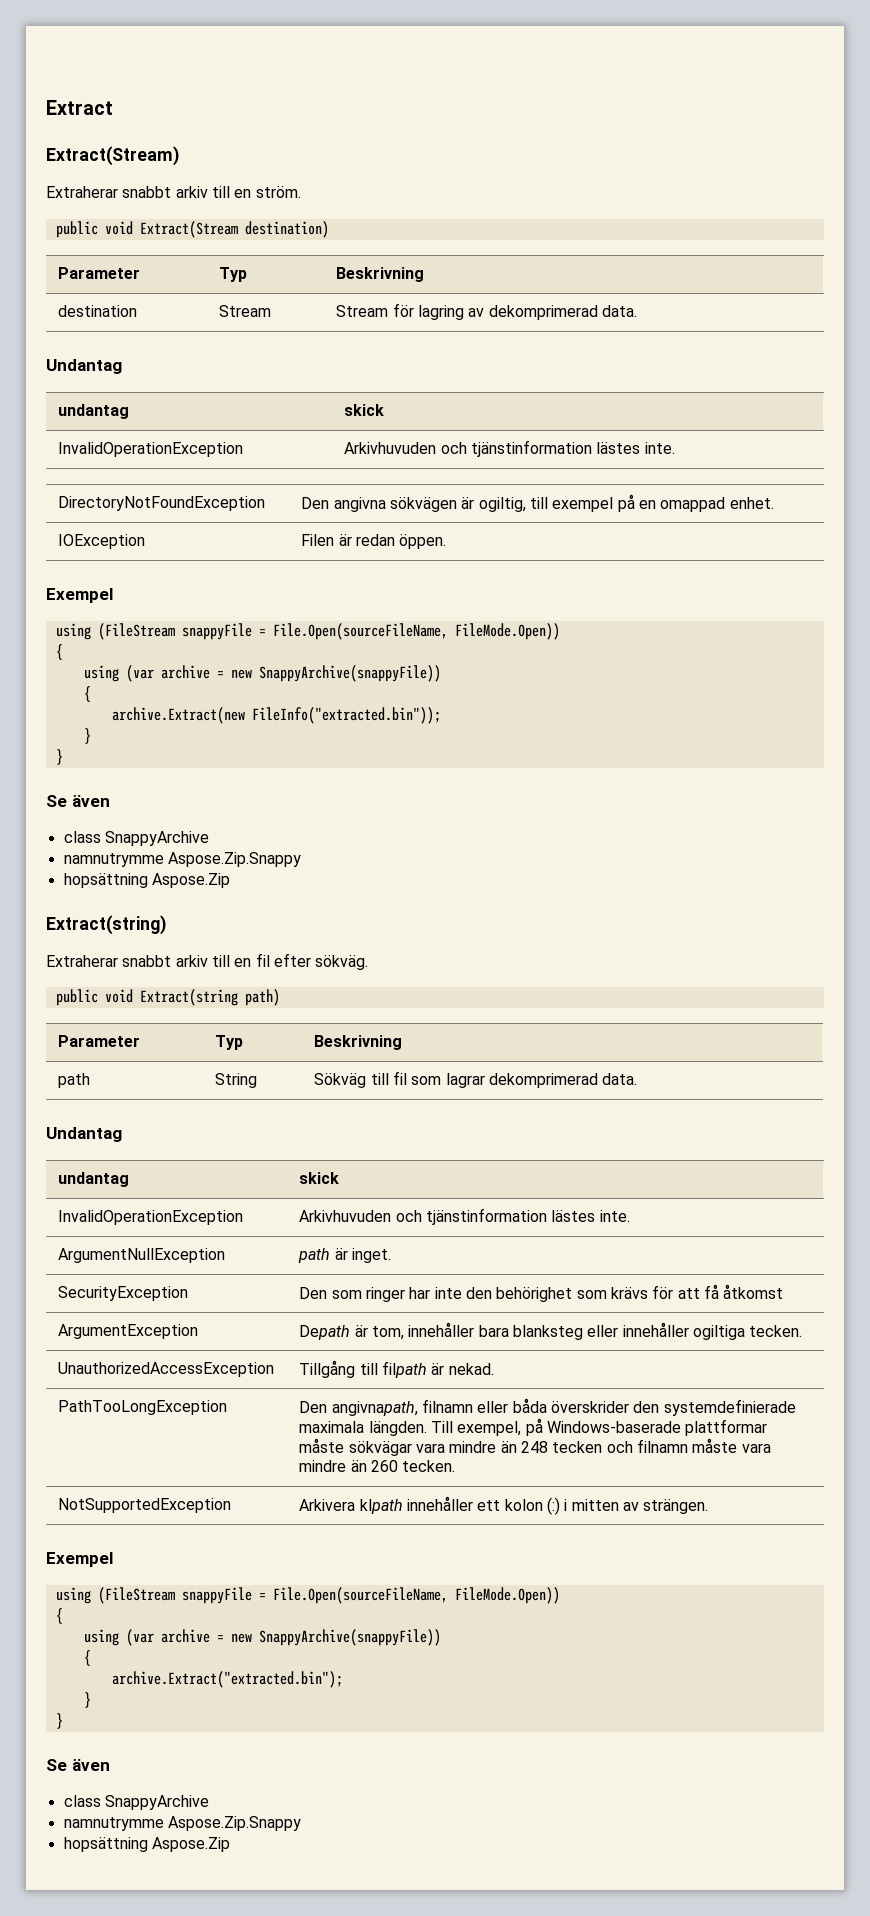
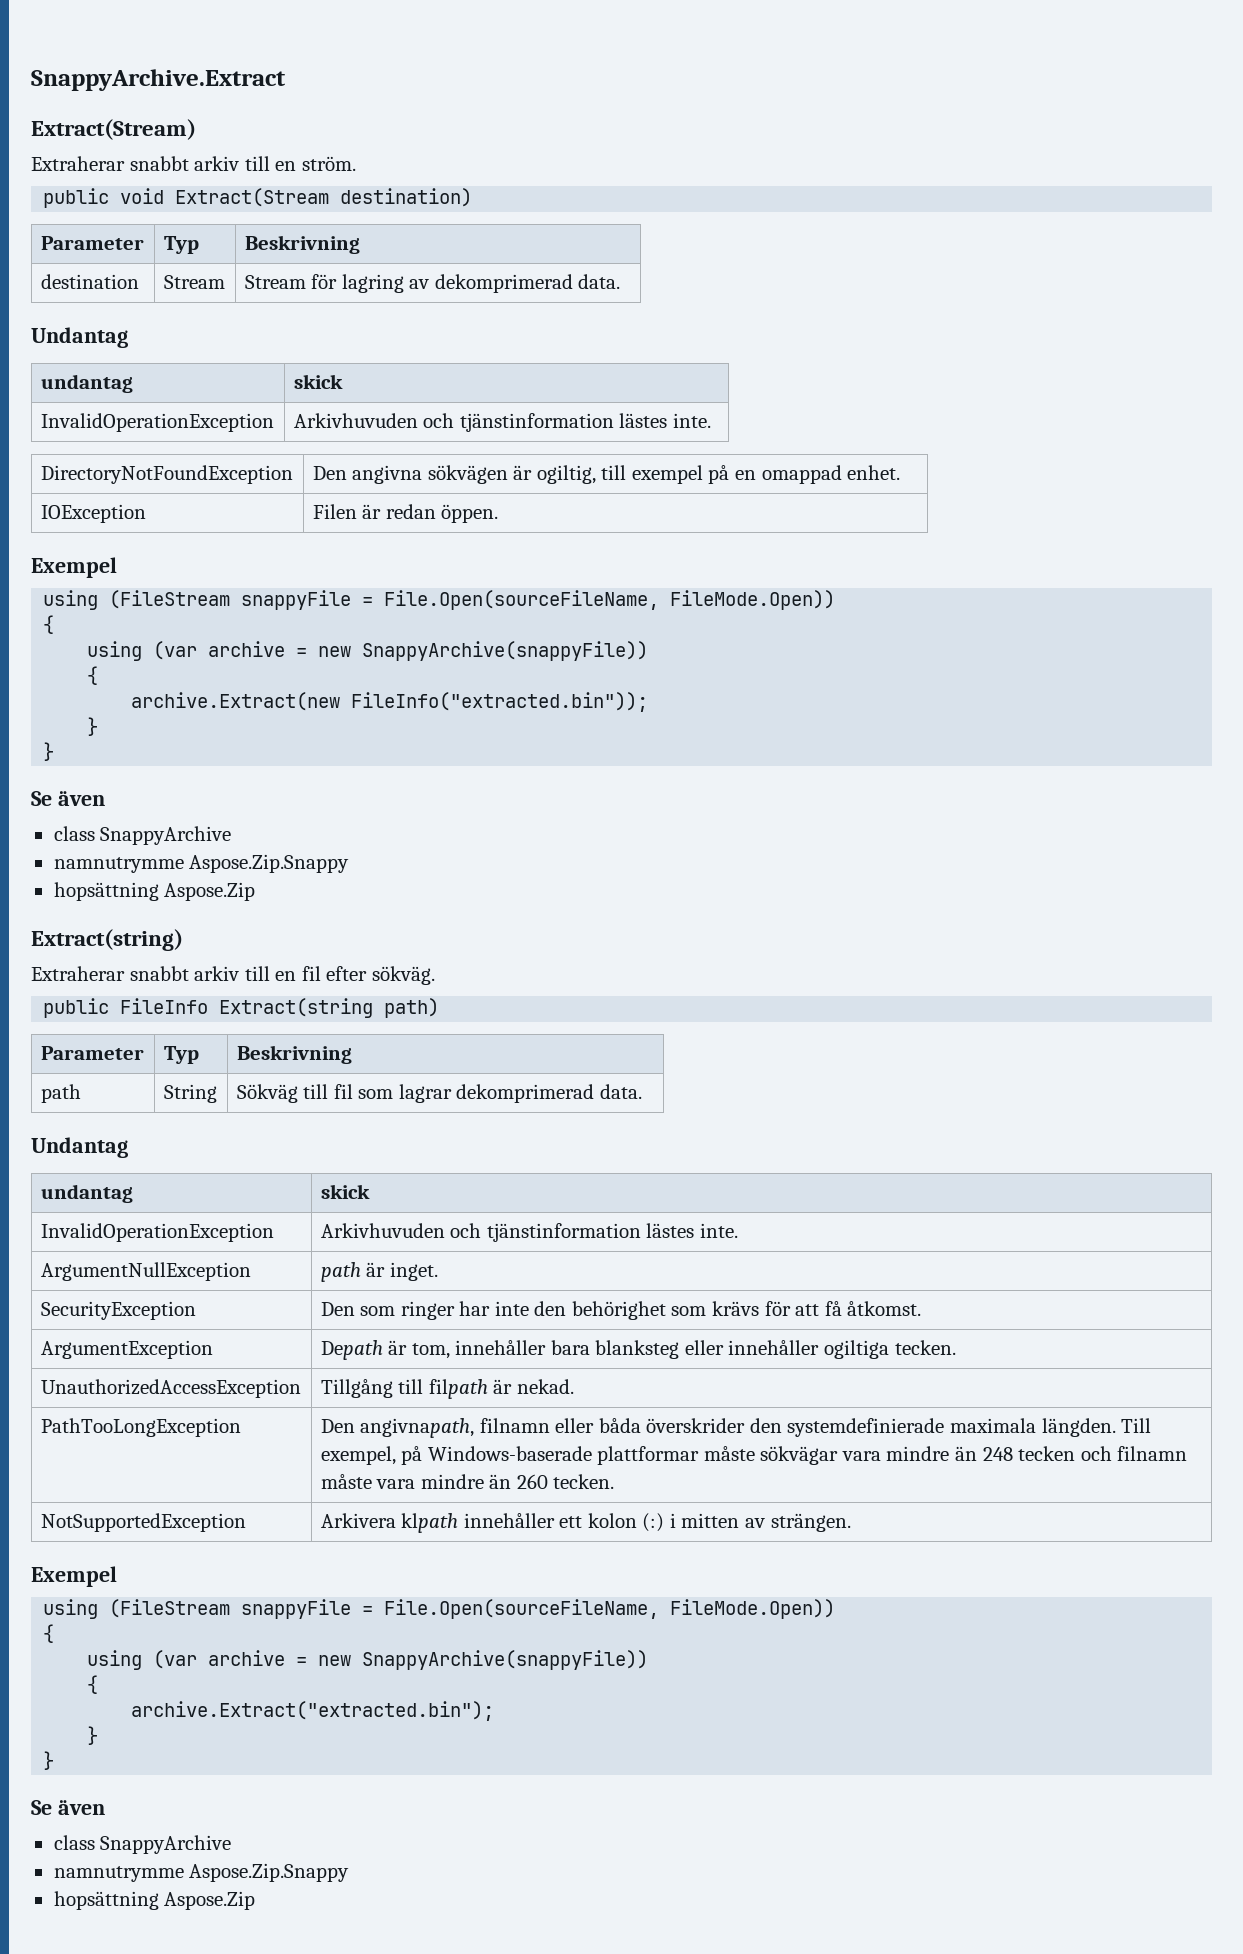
- Extract
+ SnappyArchive.Extract
- public void Extract(string path)
+ public FileInfo Extract(string path)
- SecurityException | Den som ringer har inte den behörighet som krävs för att få åtkomst
+ SecurityException | Den som ringer har inte den behörighet som krävs för att få åtkomst.

